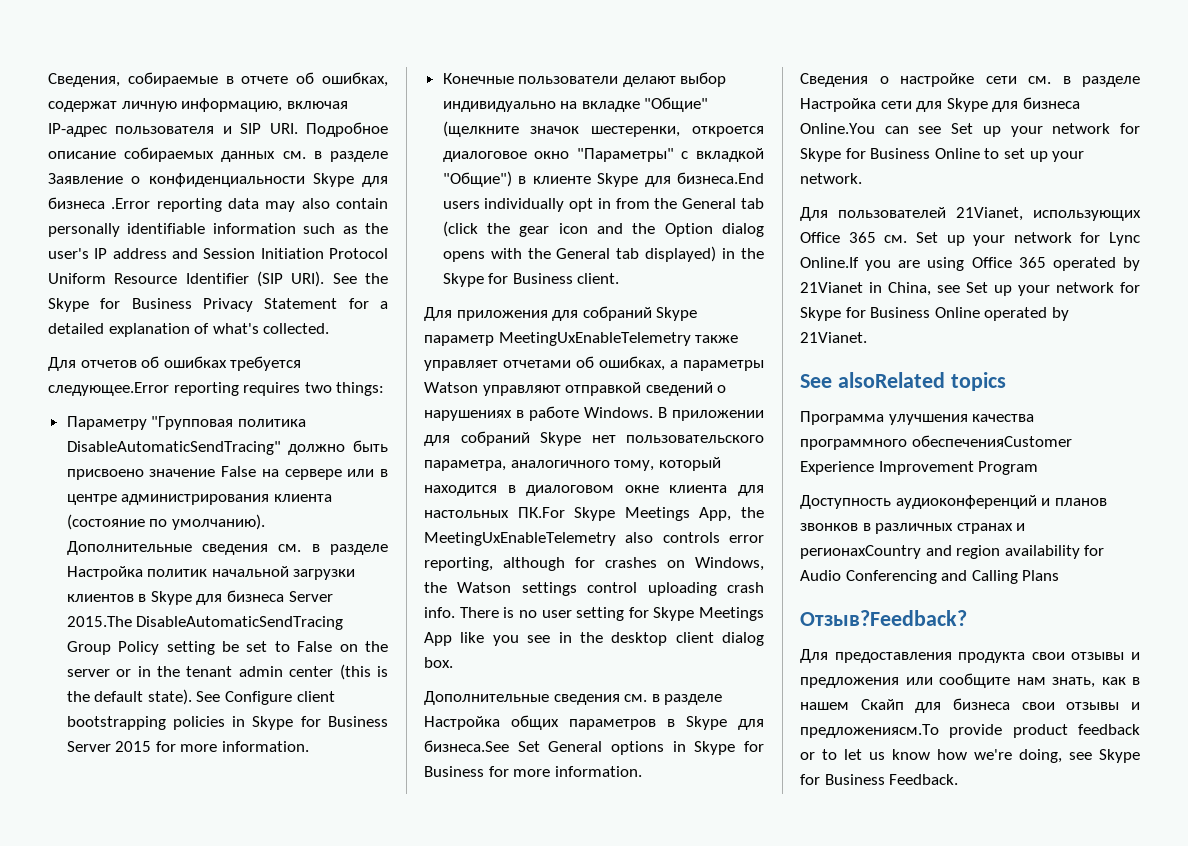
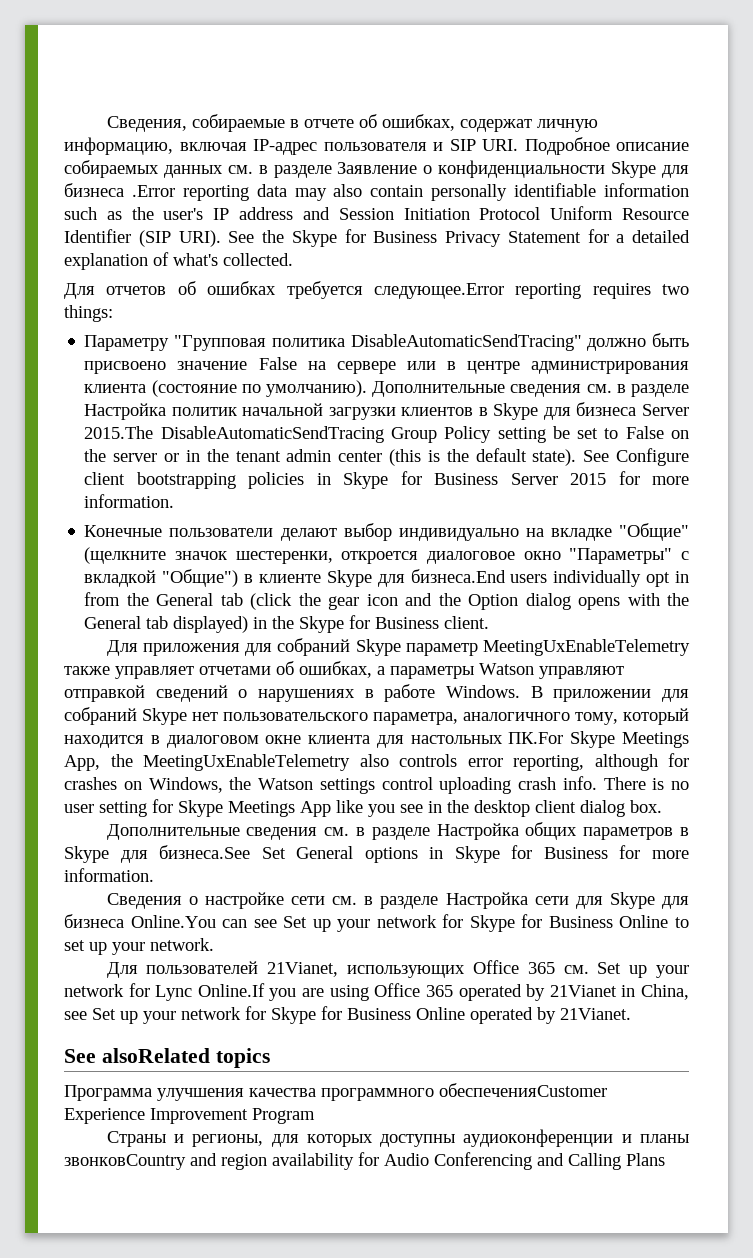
- Доступность аудиоконференций и планов звонков в различных странах и регионахCountry and region availability for Audio Conferencing and Calling Plans
+ Страны и регионы, для которых доступны аудиоконференции и планы звонковCountry and region availability for Audio Conferencing and Calling Plans
- Отзыв?Feedback?
- Для предоставления продукта свои отзывы и предложения или сообщите нам знать, как в нашем Скайп для бизнеса свои отзывы и предложениясм.To provide product feedback or to let us know how we're doing, see Skype for Business Feedback.

